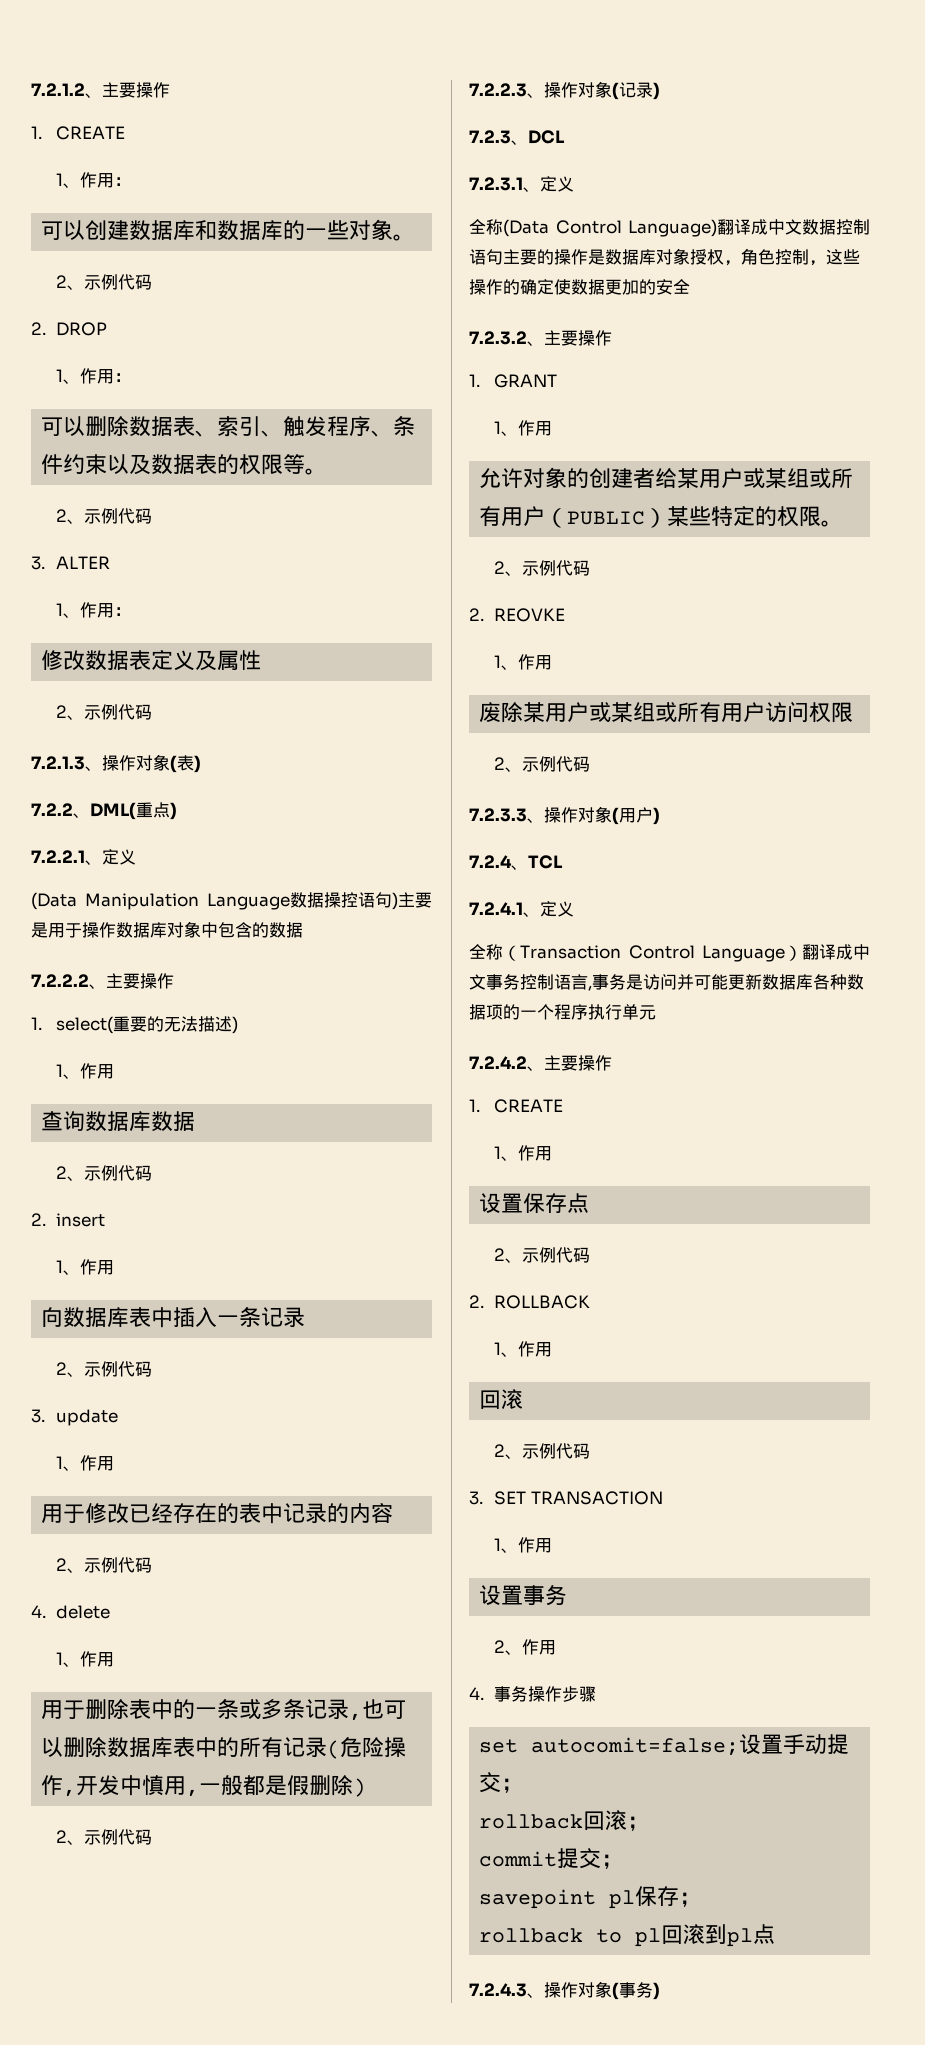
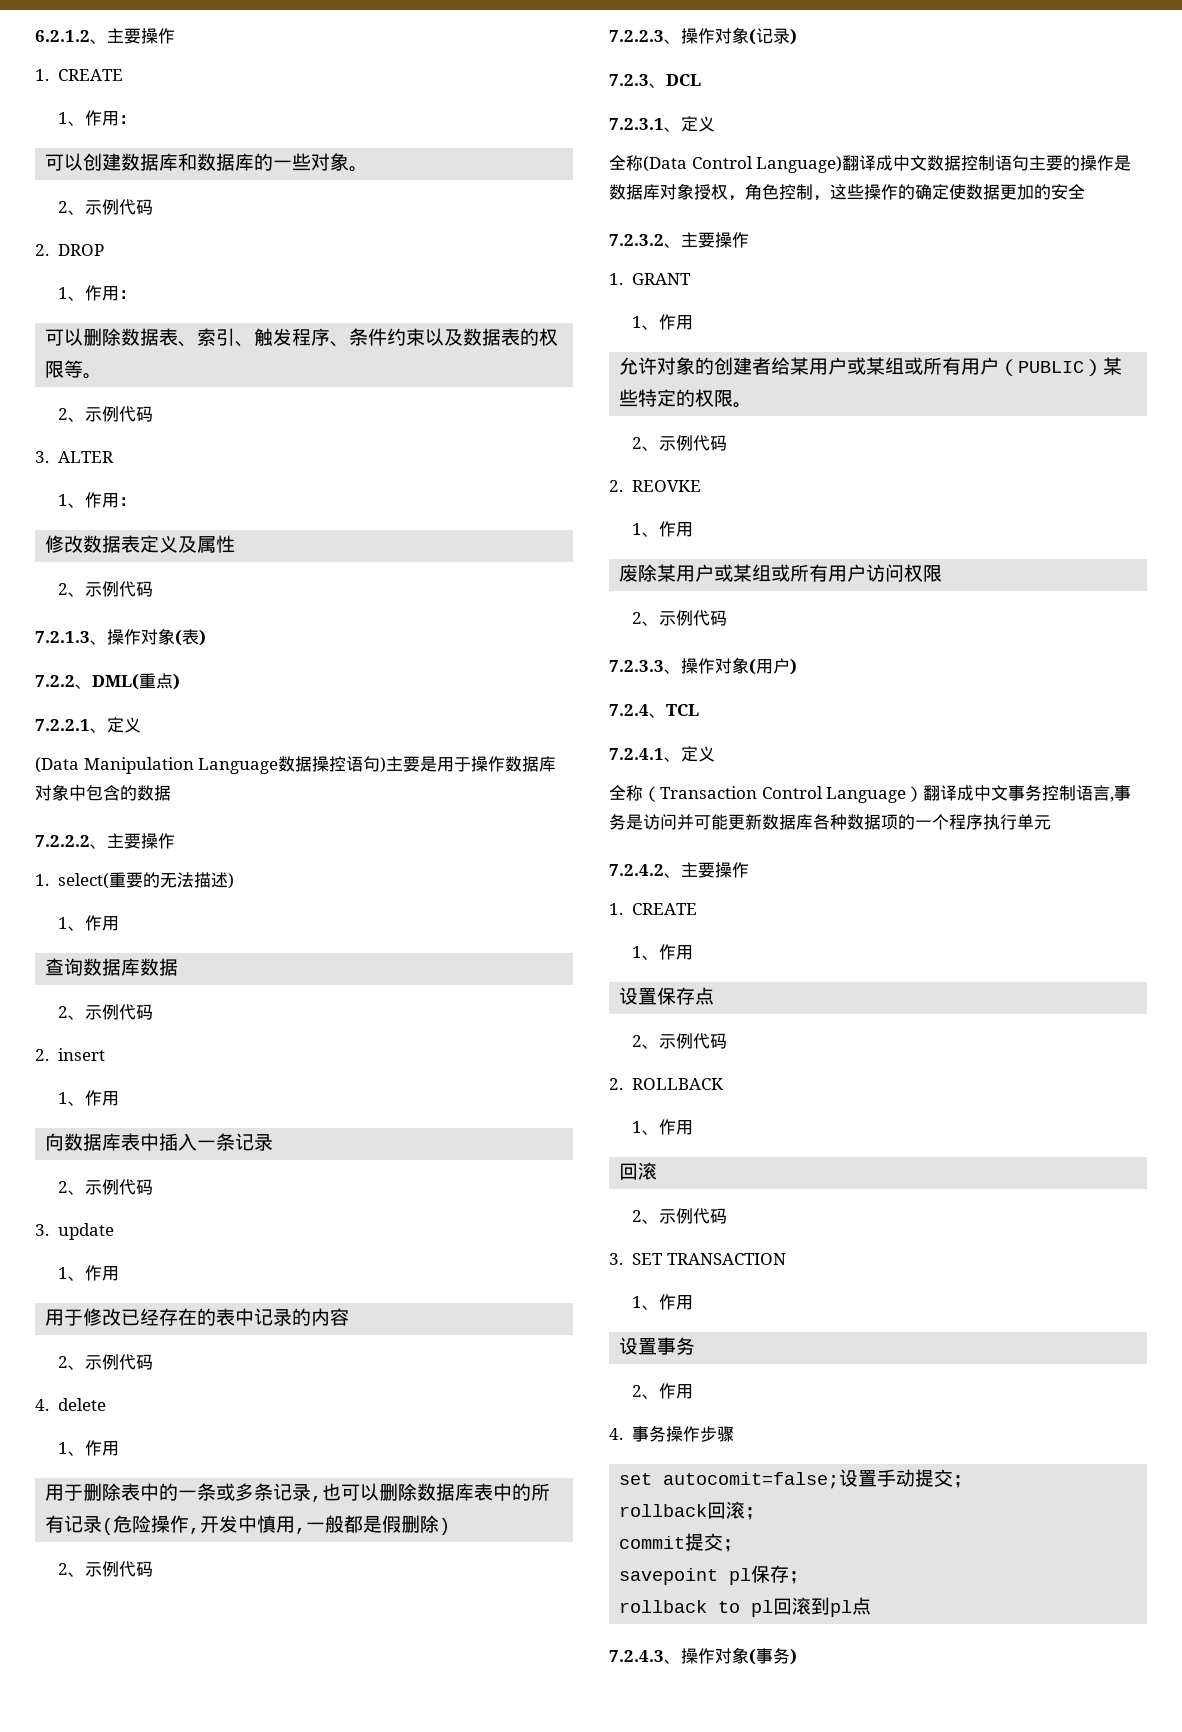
- 7.2.1.2、主要操作
+ 6.2.1.2、主要操作

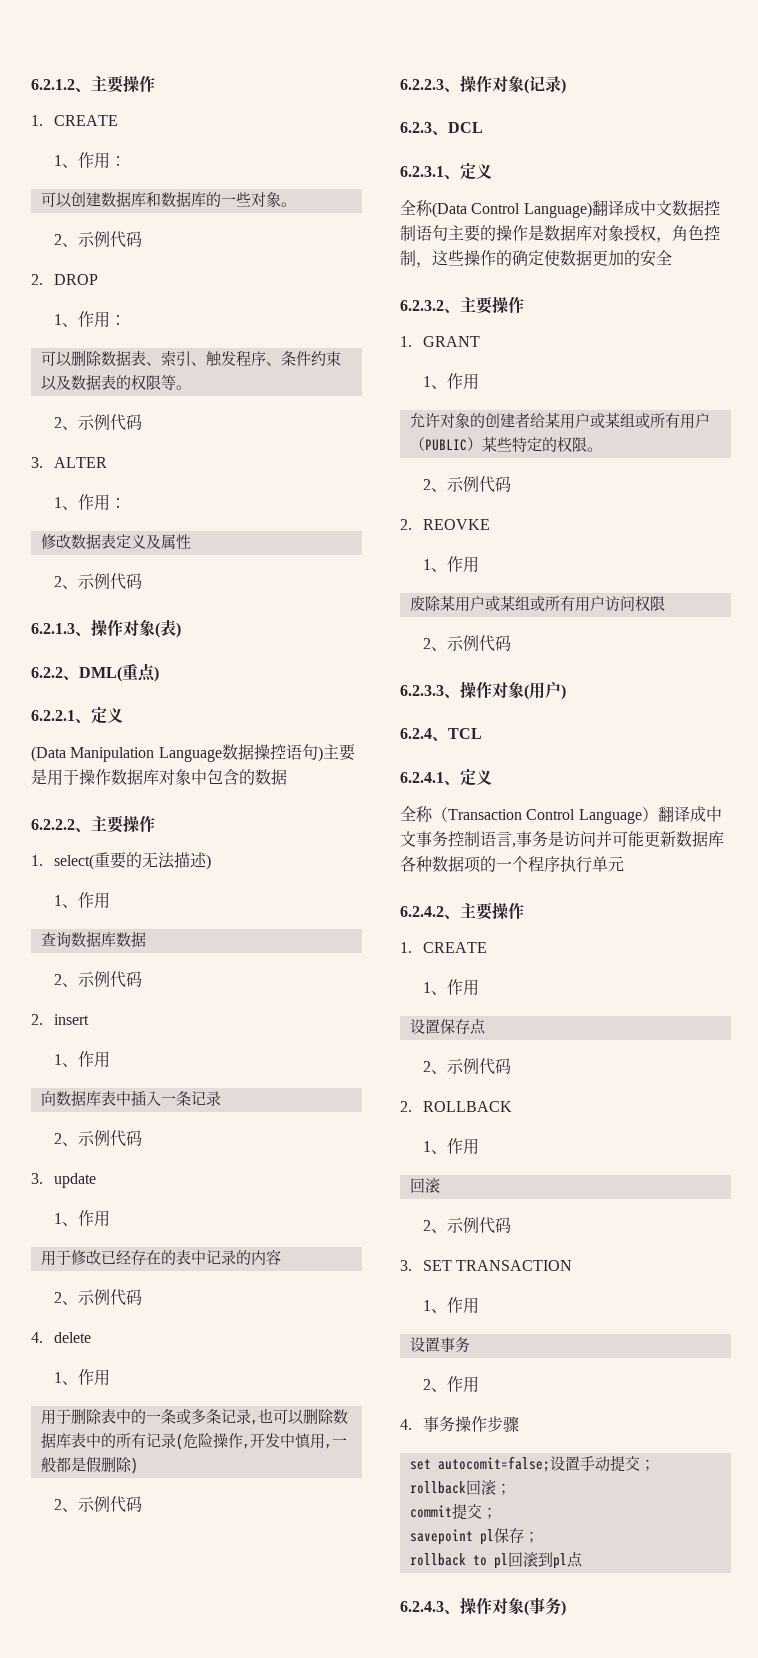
- 7.2.1.3、操作对象(表)
+ 6.2.1.3、操作对象(表)
- 7.2.2、DML(重点)
+ 6.2.2、DML(重点)
- 7.2.2.1、定义
+ 6.2.2.1、定义
- 7.2.2.2、主要操作
+ 6.2.2.2、主要操作
- 7.2.2.3、操作对象(记录)
+ 6.2.2.3、操作对象(记录)
- 7.2.3、DCL
+ 6.2.3、DCL
- 7.2.3.1、定义
+ 6.2.3.1、定义
- 7.2.3.2、主要操作
+ 6.2.3.2、主要操作
- 7.2.3.3、操作对象(用户)
+ 6.2.3.3、操作对象(用户)
- 7.2.4、TCL
+ 6.2.4、TCL
- 7.2.4.1、定义
+ 6.2.4.1、定义
- 7.2.4.2、主要操作
+ 6.2.4.2、主要操作
- 7.2.4.3、操作对象(事务)
+ 6.2.4.3、操作对象(事务)

